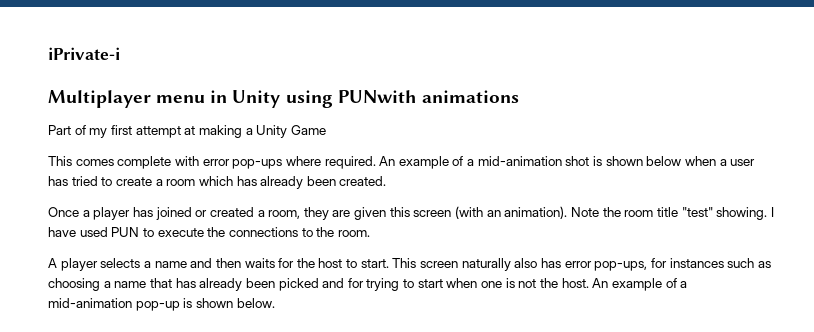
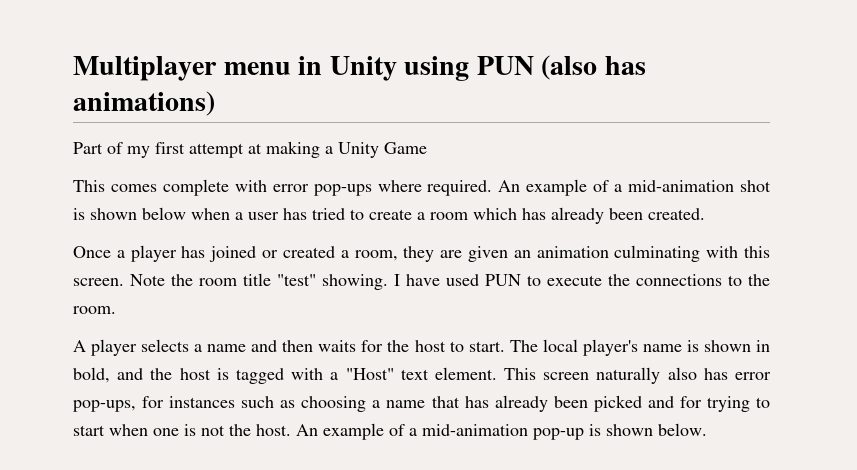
- iPrivate-i
- Multiplayer menu in Unity using PUNwith animations
+ Multiplayer menu in Unity using PUN (also has animations)
- Once a player has joined or created a room, they are given this screen (with an animation).
+ Once a player has joined or created a room, they are given an animation culminating with this screen.
+ The local player's name is shown in bold, and the host is tagged with a "Host" text element.

